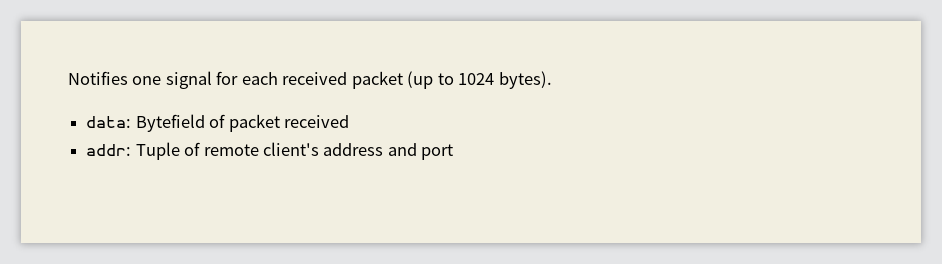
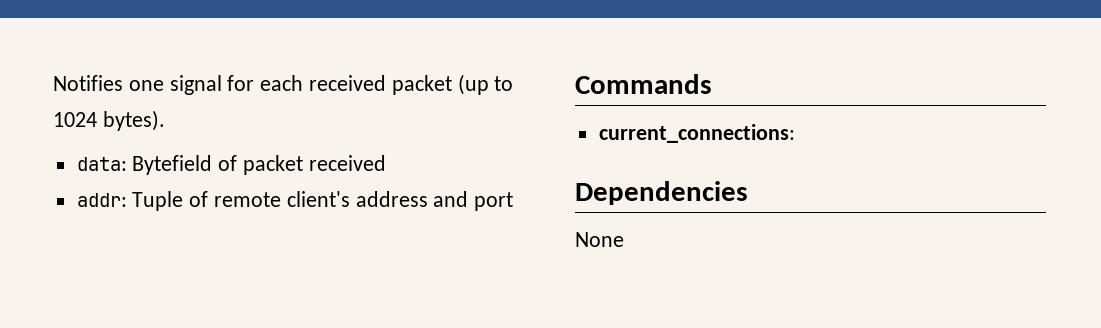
+ Commands
+ current_connections:
+ Dependencies
+ None

